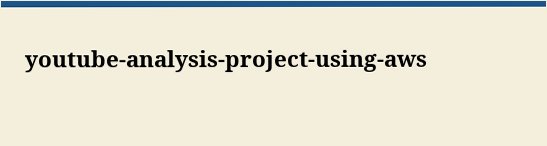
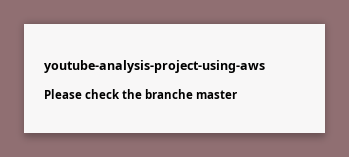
+ Please check the branche master

